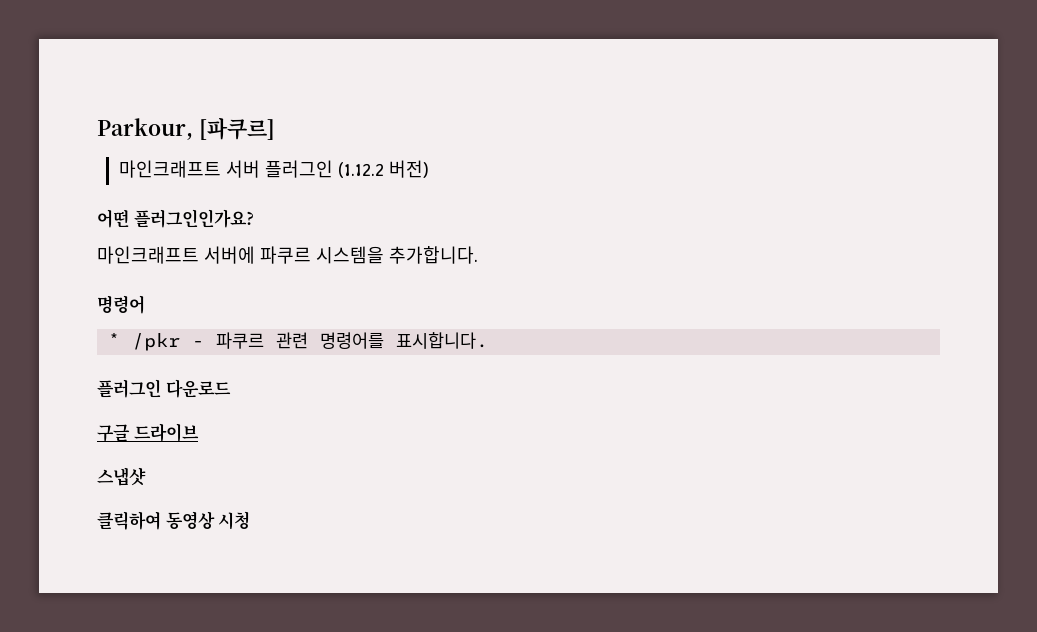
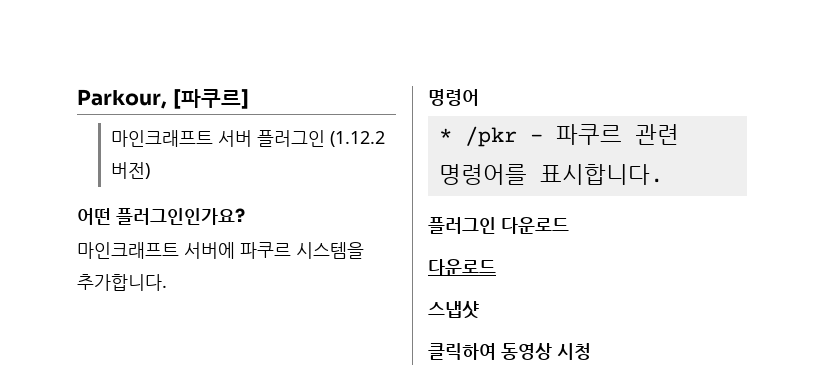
  플러그인 다운로드
- 구글 드라이브
+ 다운로드

